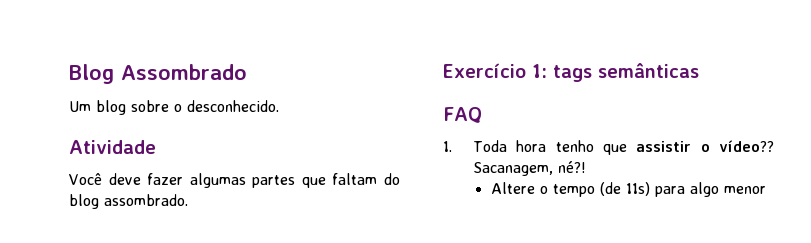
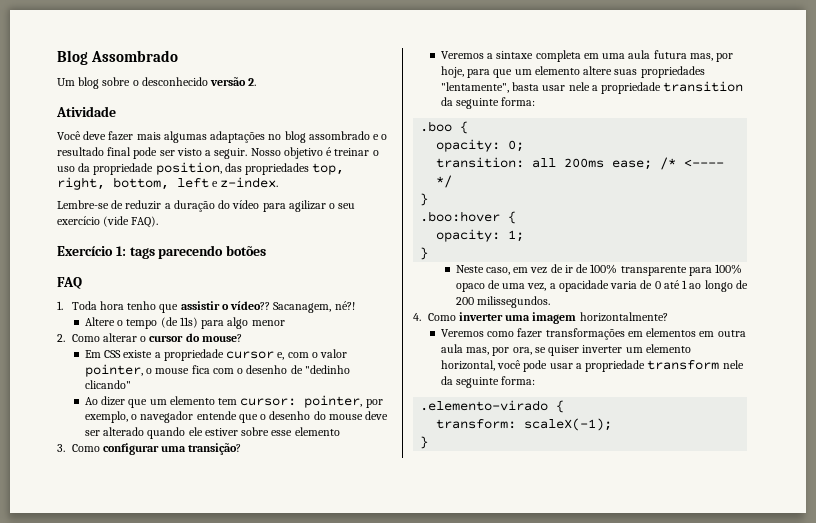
- Um blog sobre o desconhecido.
+ Um blog sobre o desconhecido versão 2.
- Você deve fazer algumas partes que faltam do blog assombrado.
+ Você deve fazer mais algumas adaptações no blog assombrado e o resultado final pode ser visto a seguir. Nosso objetivo é treinar o uso da propriedade position, das propriedades top, right, bottom, left e z-index.
+ Lembre-se de reduzir a duração do vídeo para agilizar o seu exercício (vide FAQ).
- Exercício 1: tags semânticas
+ Exercício 1: tags parecendo botões
+ 2. Como alterar o cursor do mouse?
+ Em CSS existe a propriedade cursor e, com o valor pointer, o mouse fica com o desenho de "dedinho clicando"
+ Ao dizer que um elemento tem cursor: pointer, por exemplo, o navegador entende que o desenho do mouse deve ser alterado quando ele estiver sobre esse elemento
+ 3. Como configurar uma transição?
+ Veremos a sintaxe completa em uma aula futura mas, por hoje, para que um elemento altere suas propriedades "lentamente", basta usar nele a propriedade transition da seguinte forma:
+ .boo {
+ opacity: 0;
+ transition: all 200ms ease; /* <---- */
+ }
+ .boo:hover {
+ opacity: 1;
+ }
+ Neste caso, em vez de ir de 100% transparente para 100% opaco de uma vez, a opacidade varia de 0 até 1 ao longo de 200 milissegundos.
+ 4. Como inverter uma imagem horizontalmente?
+ Veremos como fazer transformações em elementos em outra aula mas, por ora, se quiser inverter um elemento horizontal, você pode usar a propriedade transform nele da seguinte forma:
+ .elemento-virado {
+ transform: scaleX(-1);
+ }

